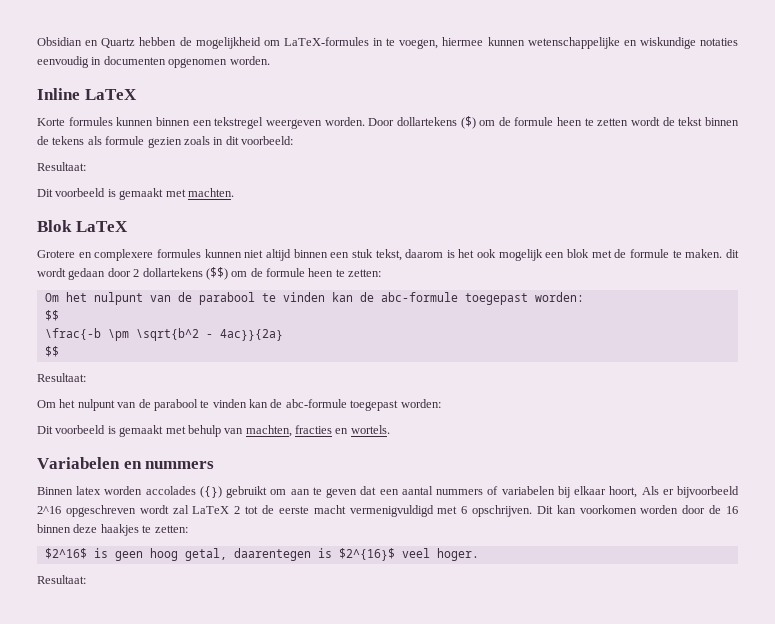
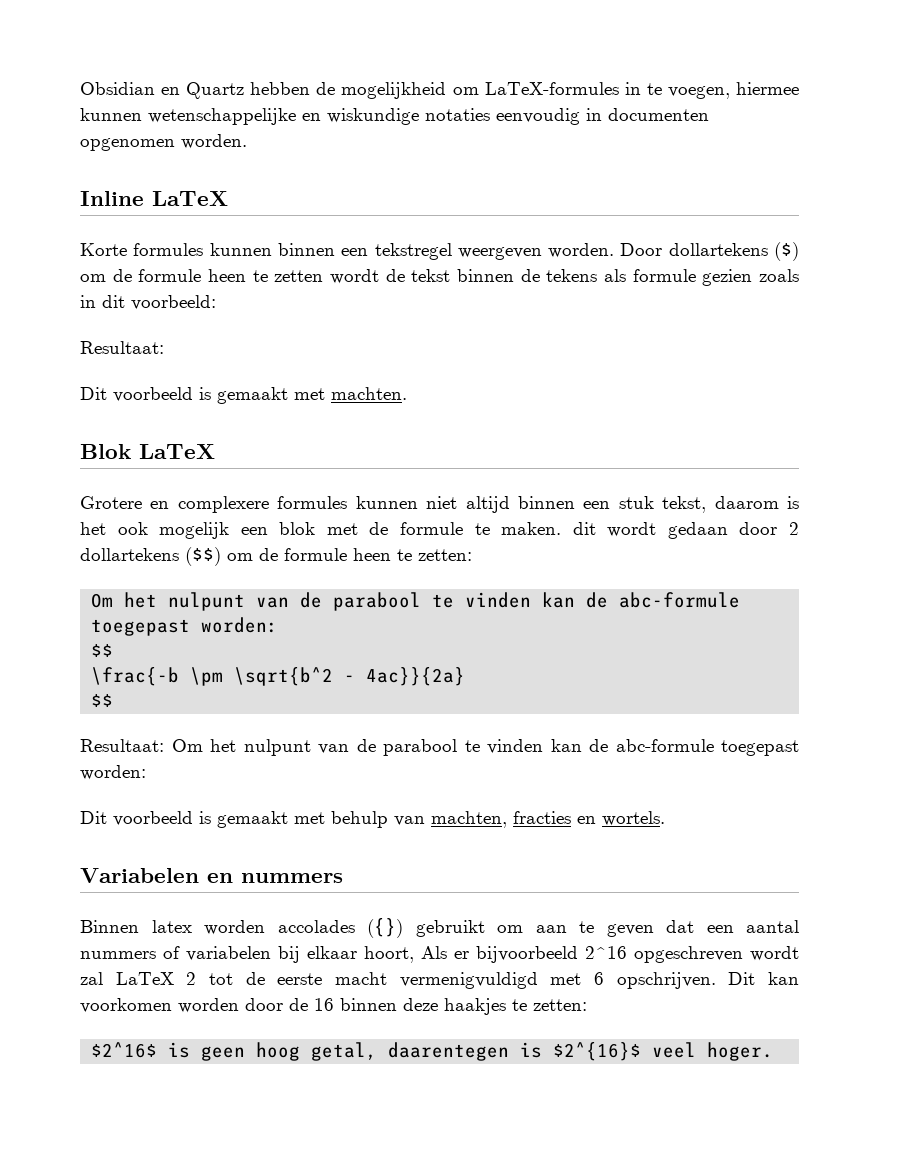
  \frac{-b \pm \sqrt{b^2 - 4ac}}{2a}
  $$
- Resultaat:
- Om het nulpunt van de parabool te vinden kan de abc-formule toegepast worden:
+ Resultaat: Om het nulpunt van de parabool te vinden kan de abc-formule toegepast worden:
  $2^16$ is geen hoog getal, daarentegen is $2^{16}$ veel hoger.
- Resultaat:

